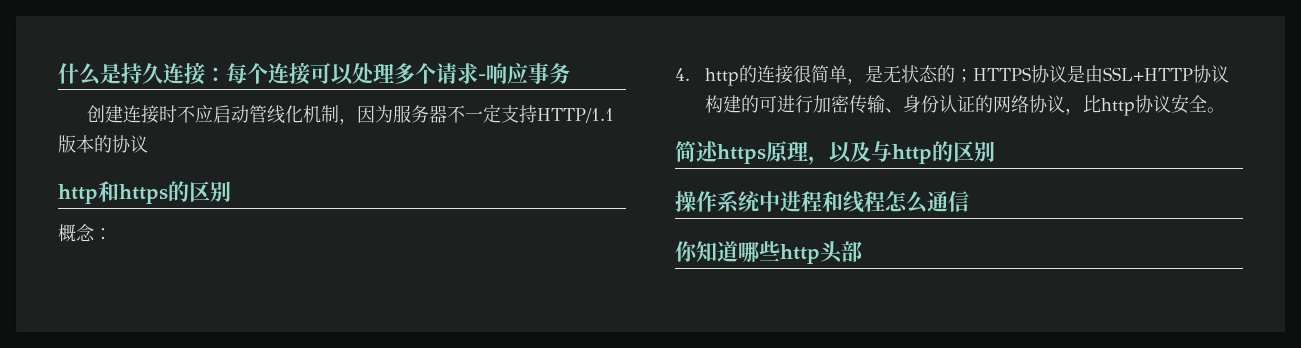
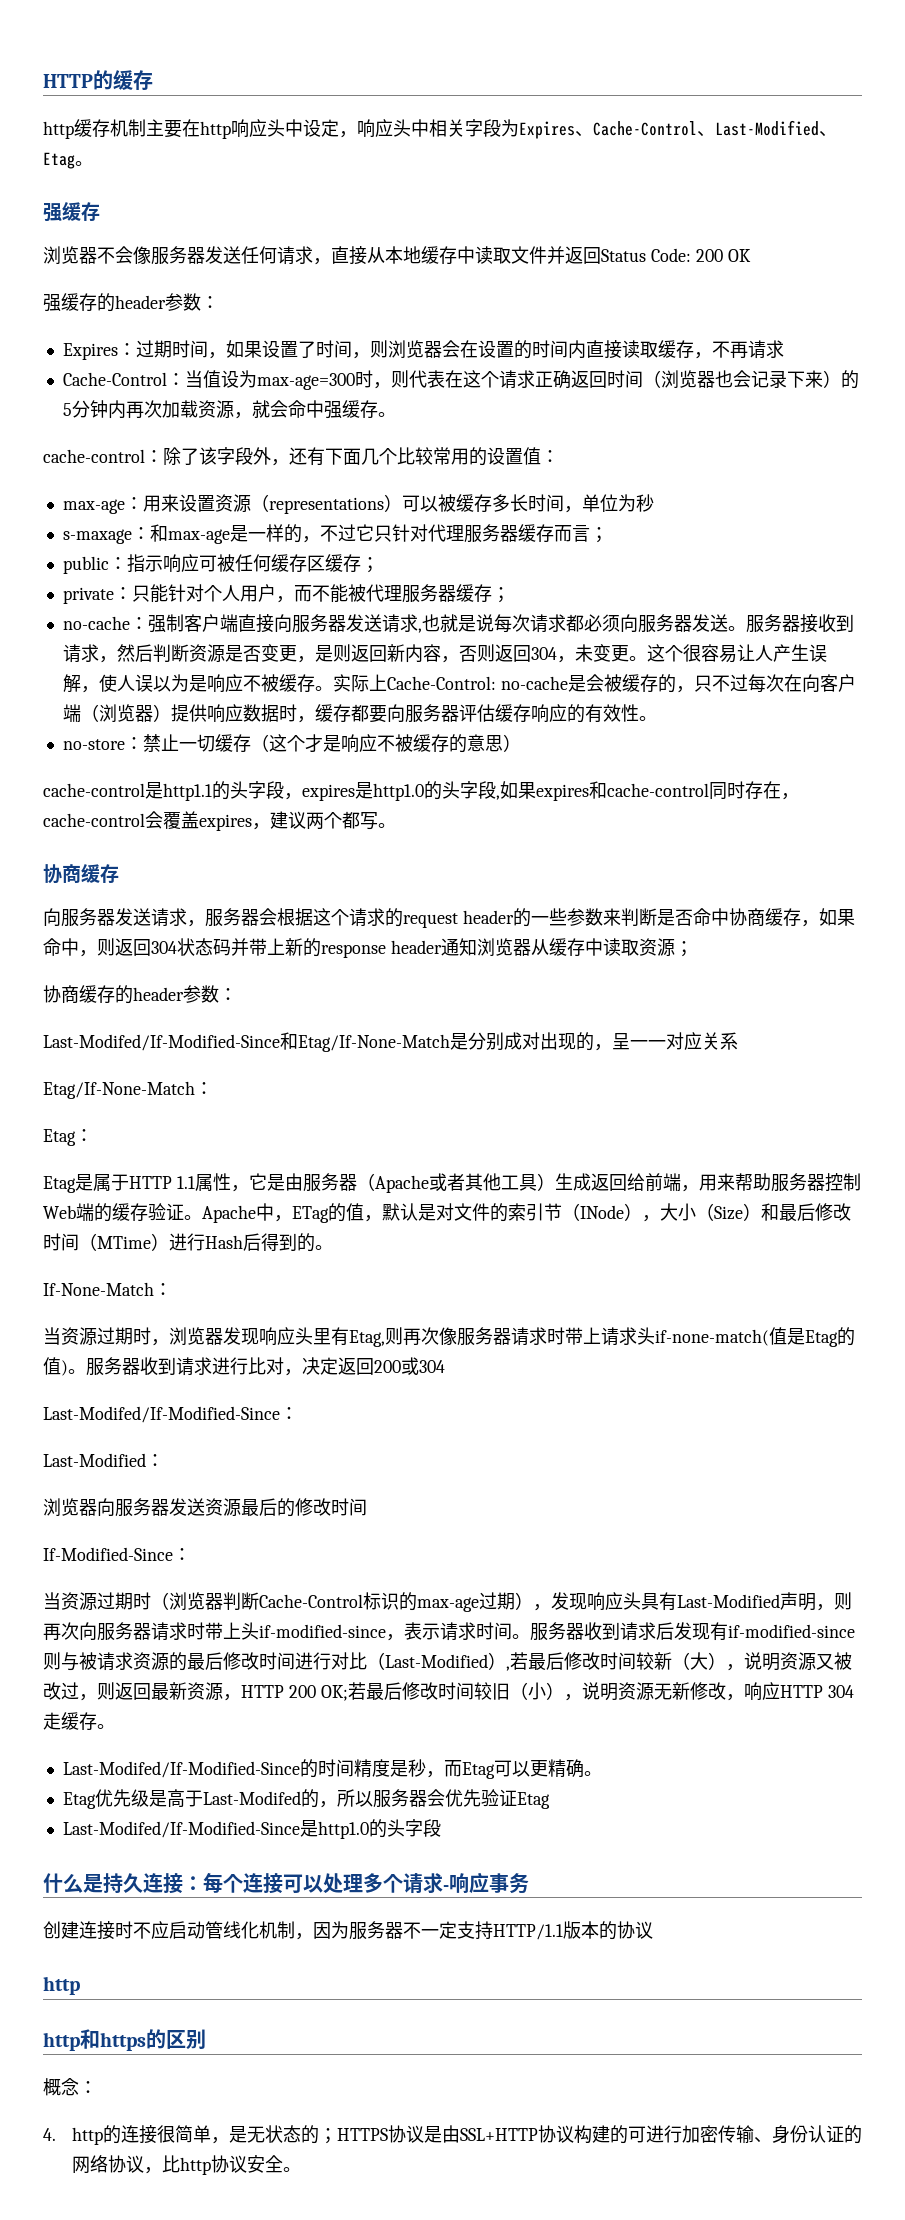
+ HTTP的缓存
+ http缓存机制主要在http响应头中设定，响应头中相关字段为Expires、Cache-Control、Last-Modified、Etag。
+ 强缓存
+ 浏览器不会像服务器发送任何请求，直接从本地缓存中读取文件并返回Status Code: 200 OK
+ 强缓存的header参数：
+ Expires：过期时间，如果设置了时间，则浏览器会在设置的时间内直接读取缓存，不再请求
+ Cache-Control：当值设为max-age=300时，则代表在这个请求正确返回时间（浏览器也会记录下来）的5分钟内再次加载资源，就会命中强缓存。
+ cache-control：除了该字段外，还有下面几个比较常用的设置值：
+ max-age：用来设置资源（representations）可以被缓存多长时间，单位为秒
+ s-maxage：和max-age是一样的，不过它只针对代理服务器缓存而言；
+ public：指示响应可被任何缓存区缓存；
+ private：只能针对个人用户，而不能被代理服务器缓存；
+ no-cache：强制客户端直接向服务器发送请求,也就是说每次请求都必须向服务器发送。服务器接收到请求，然后判断资源是否变更，是则返回新内容，否则返回304，未变更。这个很容易让人产生误解，使人误以为是响应不被缓存。实际上Cache-Control: no-cache是会被缓存的，只不过每次在向客户端（浏览器）提供响应数据时，缓存都要向服务器评估缓存响应的有效性。
+ no-store：禁止一切缓存（这个才是响应不被缓存的意思）
+ cache-control是http1.1的头字段，expires是http1.0的头字段,如果expires和cache-control同时存在，cache-control会覆盖expires，建议两个都写。
+ 协商缓存
+ 向服务器发送请求，服务器会根据这个请求的request header的一些参数来判断是否命中协商缓存，如果命中，则返回304状态码并带上新的response header通知浏览器从缓存中读取资源；
+ 协商缓存的header参数：
+ Last-Modifed/If-Modified-Since和Etag/If-None-Match是分别成对出现的，呈一一对应关系
+ Etag/If-None-Match：
+ Etag：
+ Etag是属于HTTP 1.1属性，它是由服务器（Apache或者其他工具）生成返回给前端，用来帮助服务器控制Web端的缓存验证。Apache中，ETag的值，默认是对文件的索引节（INode），大小（Size）和最后修改时间（MTime）进行Hash后得到的。
+ If-None-Match：
+ 当资源过期时，浏览器发现响应头里有Etag,则再次像服务器请求时带上请求头if-none-match(值是Etag的值)。服务器收到请求进行比对，决定返回200或304
+ Last-Modifed/If-Modified-Since：
+ Last-Modified：
+ 浏览器向服务器发送资源最后的修改时间
+ If-Modified-Since：
+ 当资源过期时（浏览器判断Cache-Control标识的max-age过期），发现响应头具有Last-Modified声明，则再次向服务器请求时带上头if-modified-since，表示请求时间。服务器收到请求后发现有if-modified-since则与被请求资源的最后修改时间进行对比（Last-Modified）,若最后修改时间较新（大），说明资源又被改过，则返回最新资源，HTTP 200 OK;若最后修改时间较旧（小），说明资源无新修改，响应HTTP 304走缓存。
+ Last-Modifed/If-Modified-Since的时间精度是秒，而Etag可以更精确。
+ Etag优先级是高于Last-Modifed的，所以服务器会优先验证Etag
+ Last-Modifed/If-Modified-Since是http1.0的头字段
  创建连接时不应启动管线化机制，因为服务器不一定支持HTTP/1.1版本的协议
+ http
- 简述https原理，以及与http的区别
- 操作系统中进程和线程怎么通信
- 你知道哪些http头部

